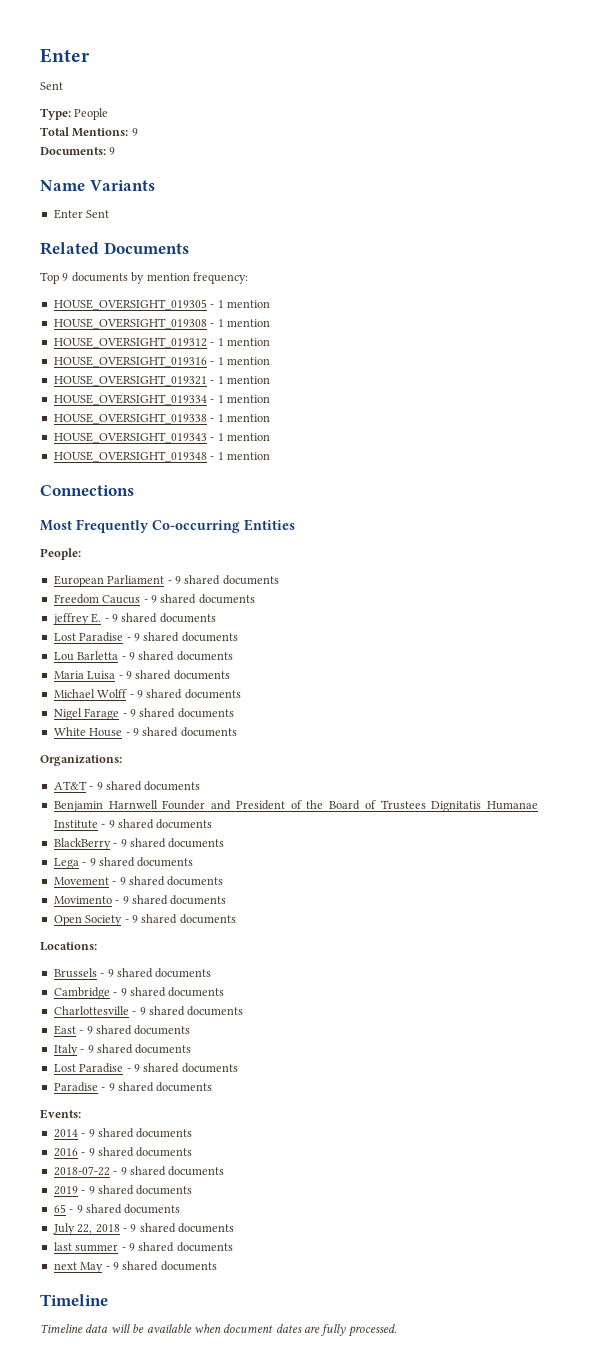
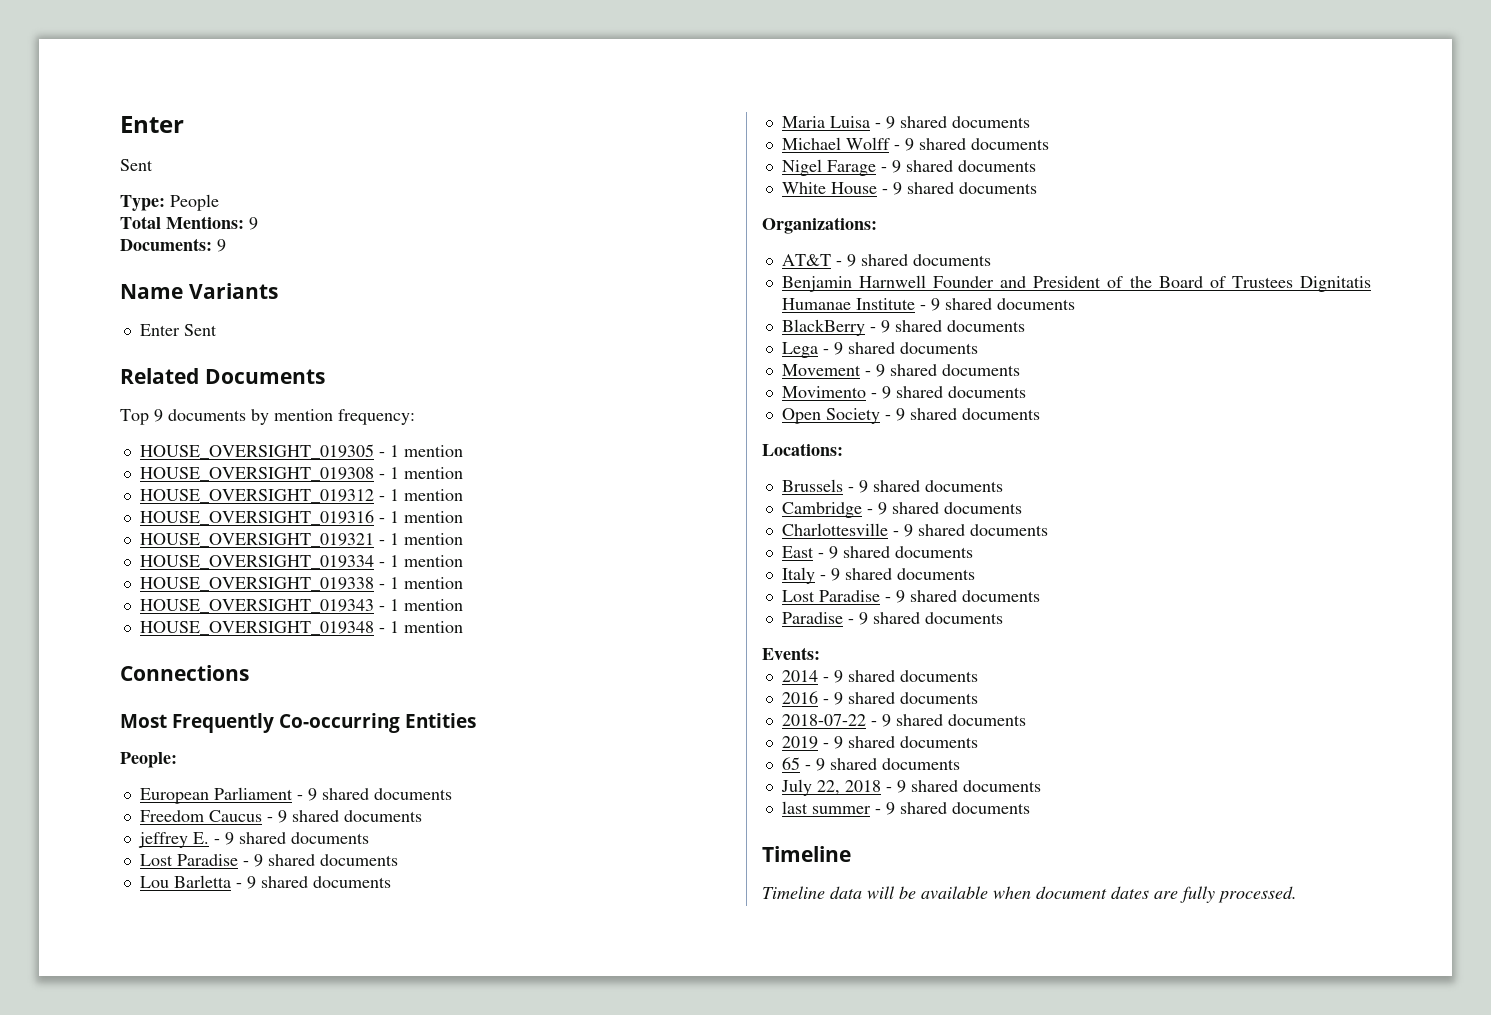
- next May - 9 shared documents

